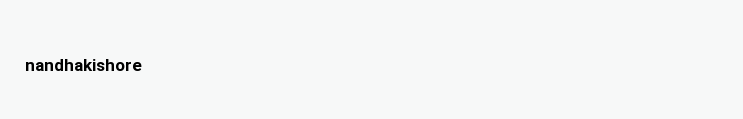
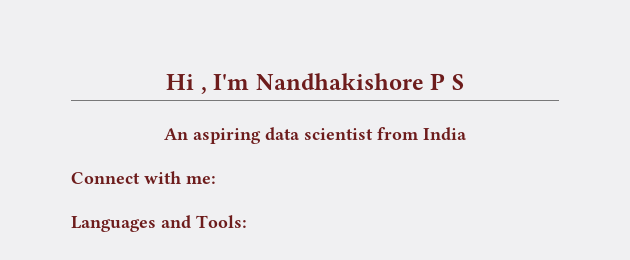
- nandhakishore
+ Hi , I'm Nandhakishore P S
+ An aspiring data scientist from India
+ Connect with me:
+ Languages and Tools:

